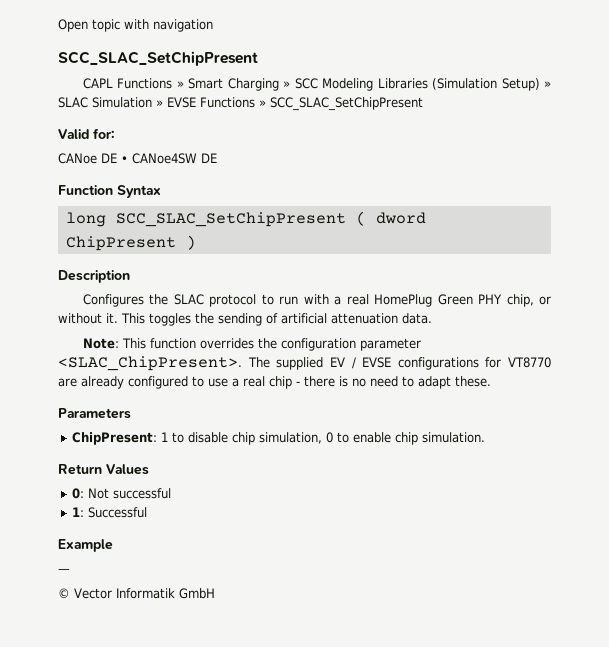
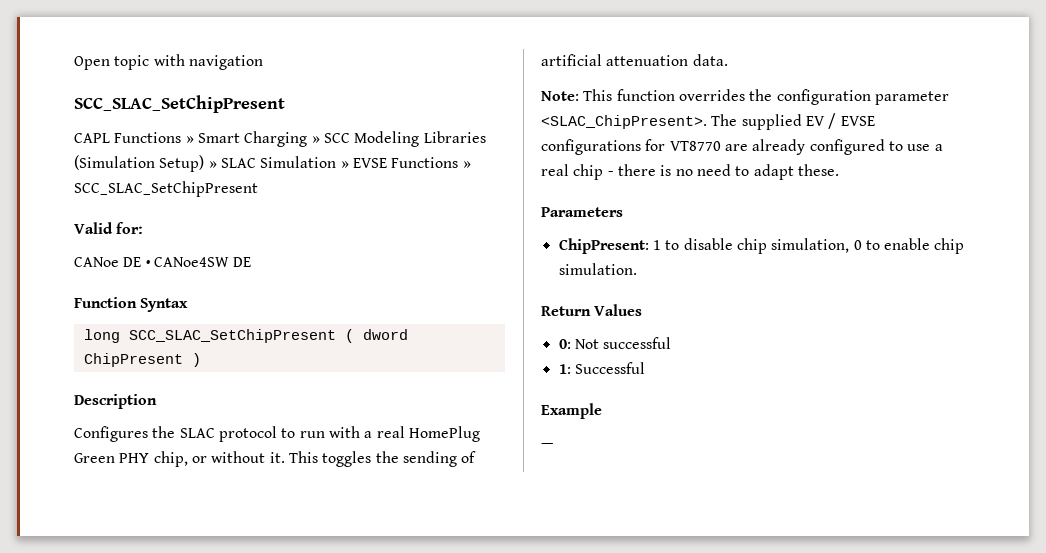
- © Vector Informatik GmbH

